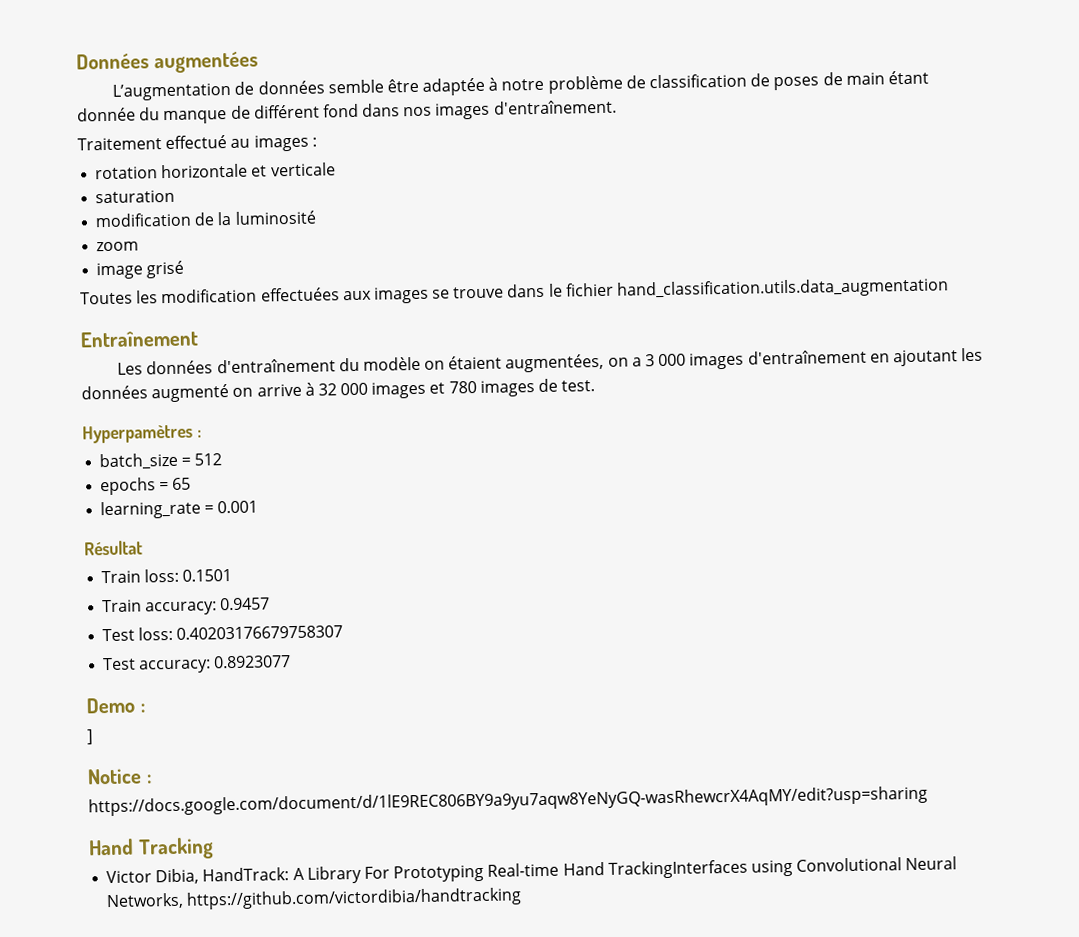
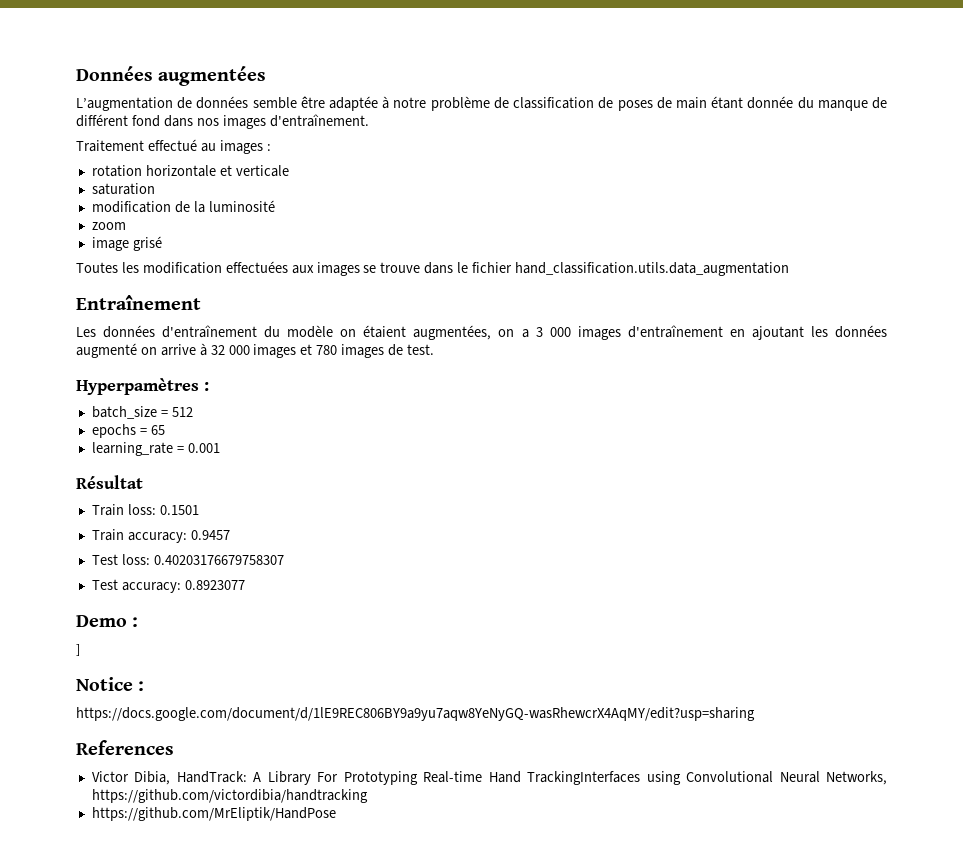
- Hand Tracking
+ References
+ https://github.com/MrEliptik/HandPose

